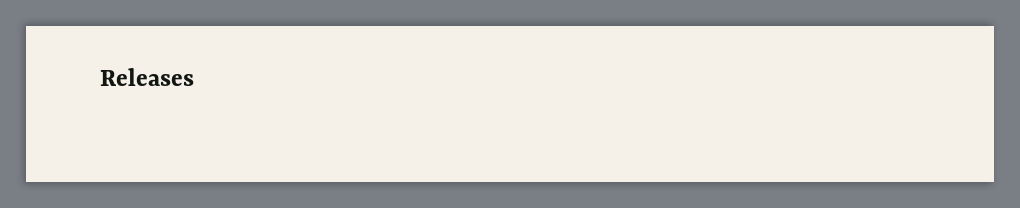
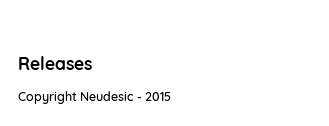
+ Copyright Neudesic - 2015

